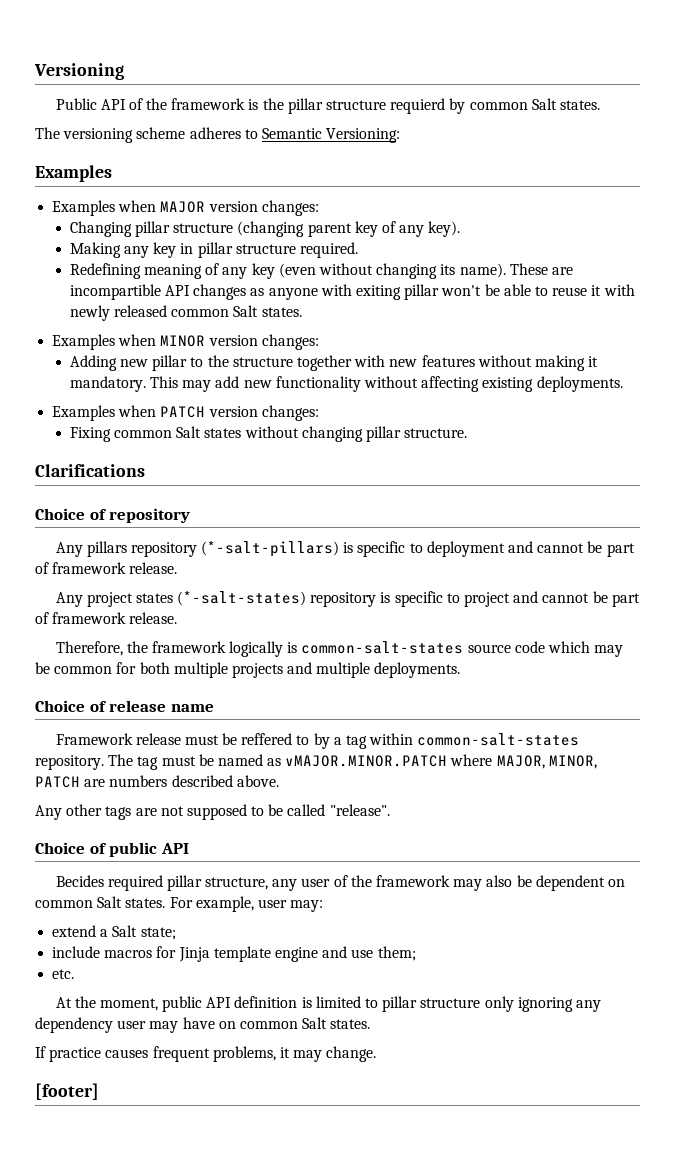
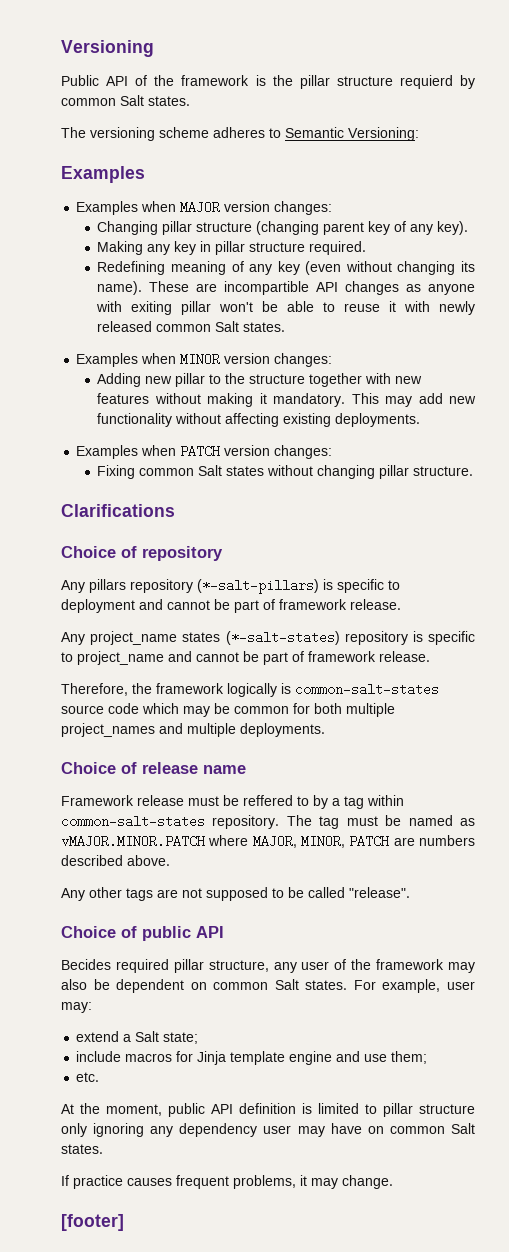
- Any project states (*-salt-states) repository is specific to project and cannot be part of framework release.
+ Any project_name states (*-salt-states) repository is specific to project_name and cannot be part of framework release.
- Therefore, the framework logically is common-salt-states source code which may be common for both multiple projects and multiple deployments.
+ Therefore, the framework logically is common-salt-states source code which may be common for both multiple project_names and multiple deployments.

